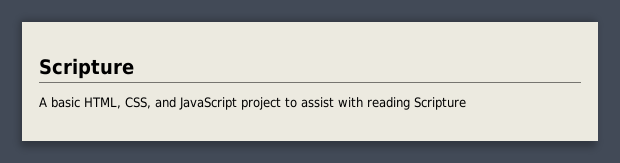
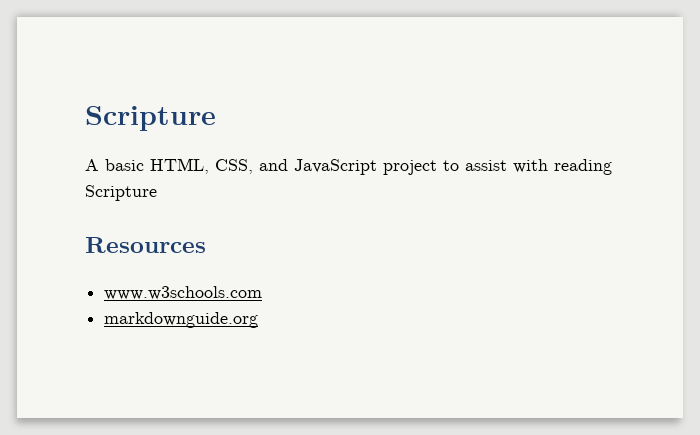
+ Resources
+ www.w3schools.com
+ markdownguide.org

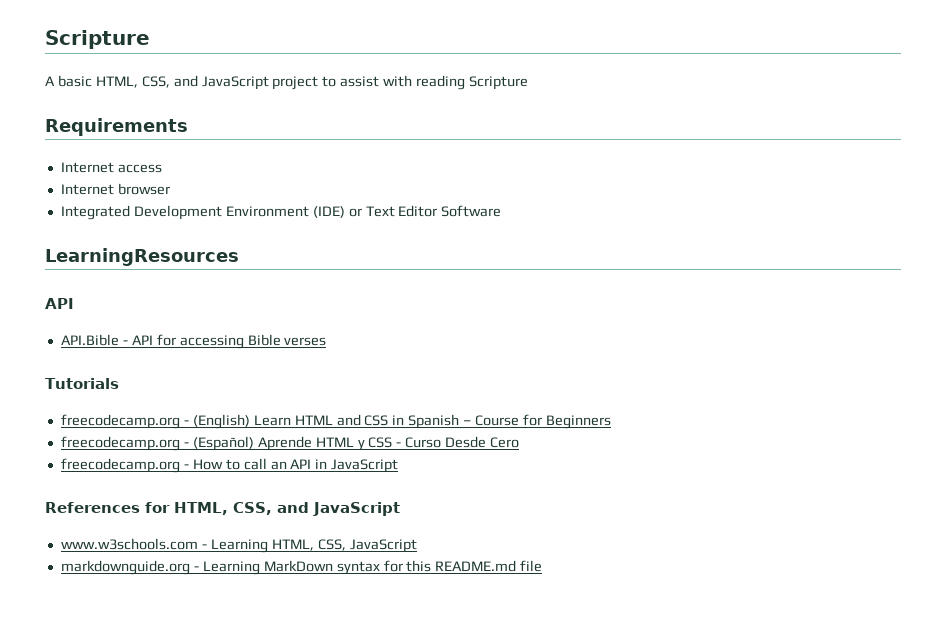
- Resources
- www.w3schools.com
- markdownguide.org
+ Requirements
+ Internet access
+ Internet browser
+ Integrated Development Environment (IDE) or Text Editor Software
+ LearningResources
+ API
+ API.Bible - API for accessing Bible verses
+ Tutorials
+ freecodecamp.org - (English) Learn HTML and CSS in Spanish – Course for Beginners
+ freecodecamp.org - (Español) Aprende HTML y CSS - Curso Desde Cero
+ freecodecamp.org - How to call an API in JavaScript
+ References for HTML, CSS, and JavaScript
+ www.w3schools.com - Learning HTML, CSS, JavaScript
+ markdownguide.org - Learning MarkDown syntax for this README.md file

